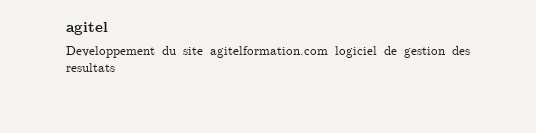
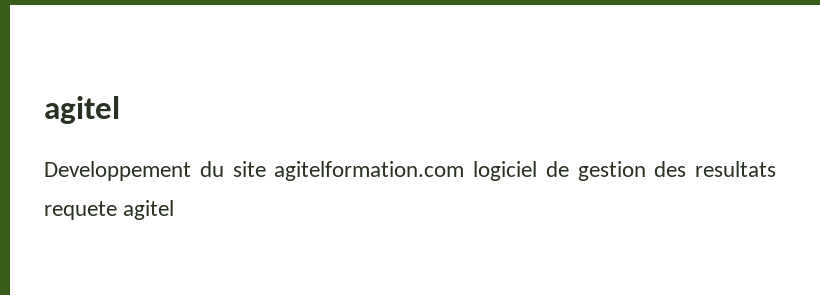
- Developpement du site agitelformation.com logiciel de gestion des resultats
+ Developpement du site agitelformation.com logiciel de gestion des resultats requete agitel

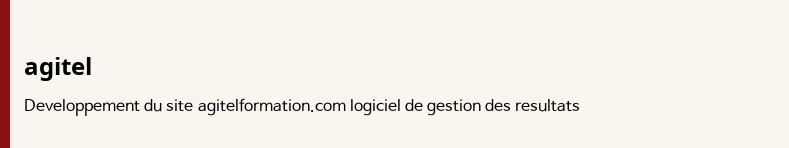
- Developpement du site agitelformation.com logiciel de gestion des resultats requete agitel
+ Developpement du site agitelformation.com logiciel de gestion des resultats

